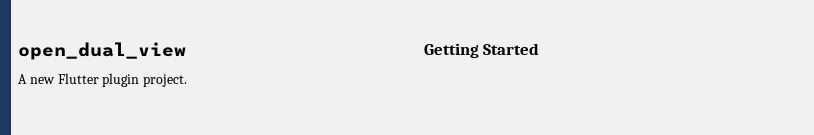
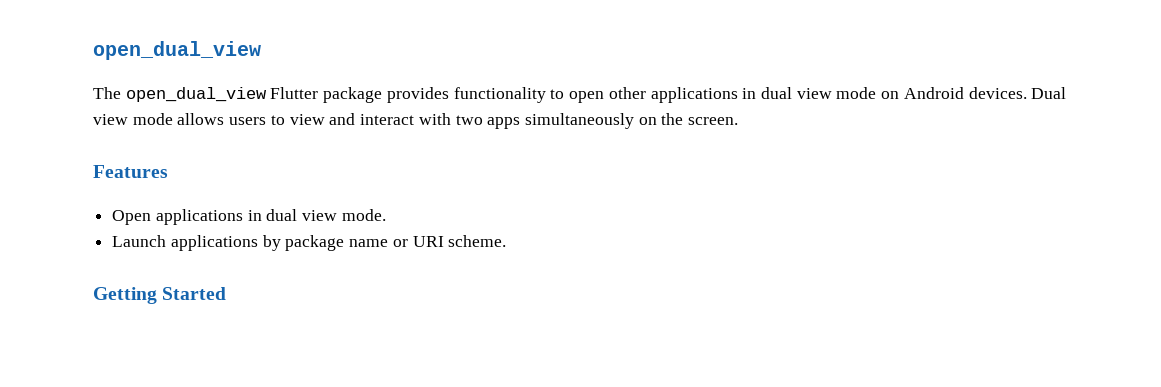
- A new Flutter plugin project.
+ The open_dual_view Flutter package provides functionality to open other applications in dual view mode on Android devices. Dual view mode allows users to view and interact with two apps simultaneously on the screen.
+ Features
+ Open applications in dual view mode.
+ Launch applications by package name or URI scheme.

